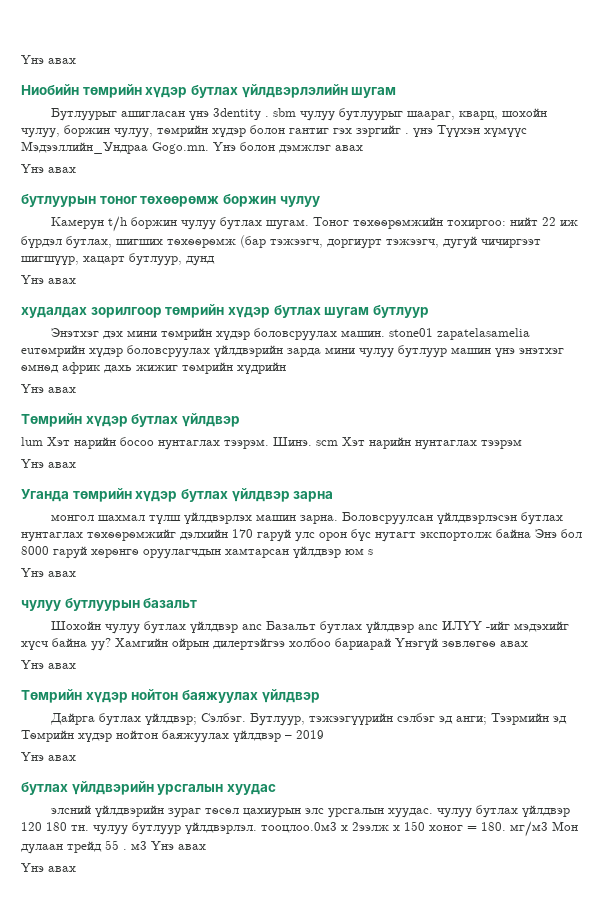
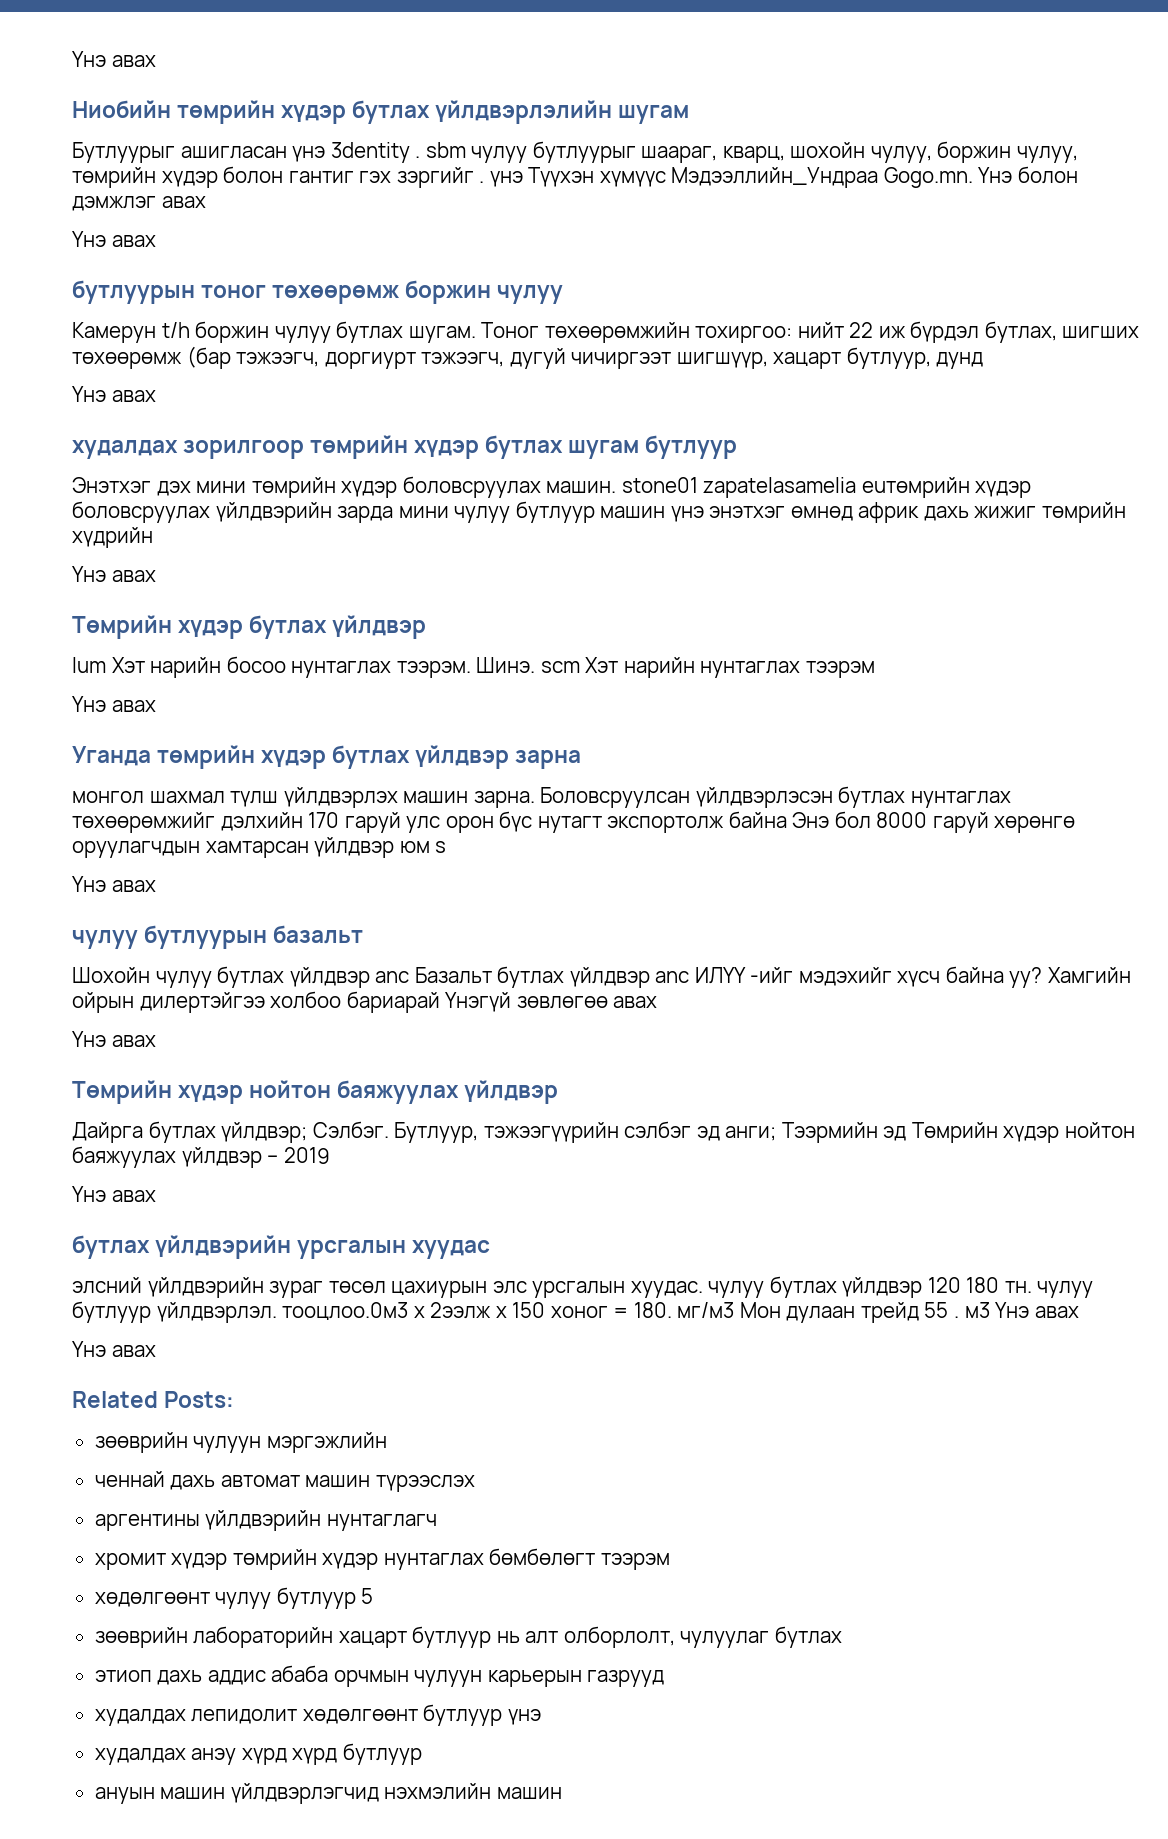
+ Related Posts:
+ зөөврийн чулуун мэргэжлийн
+ ченнай дахь автомат машин түрээслэх
+ аргентины үйлдвэрийн нунтаглагч
+ хромит хүдэр төмрийн хүдэр нунтаглах бөмбөлөгт тээрэм
+ хөдөлгөөнт чулуу бутлуур 5
+ зөөврийн лабораторийн хацарт бутлуур нь алт олборлолт, чулуулаг бутлах
+ этиоп дахь аддис абаба орчмын чулуун карьерын газрууд
+ худалдах лепидолит хөдөлгөөнт бутлуур үнэ
+ худалдах анэу хүрд хүрд бутлуур
+ ануын машин үйлдвэрлэгчид нэхмэлийн машин

